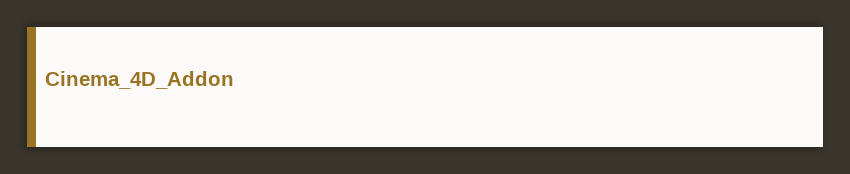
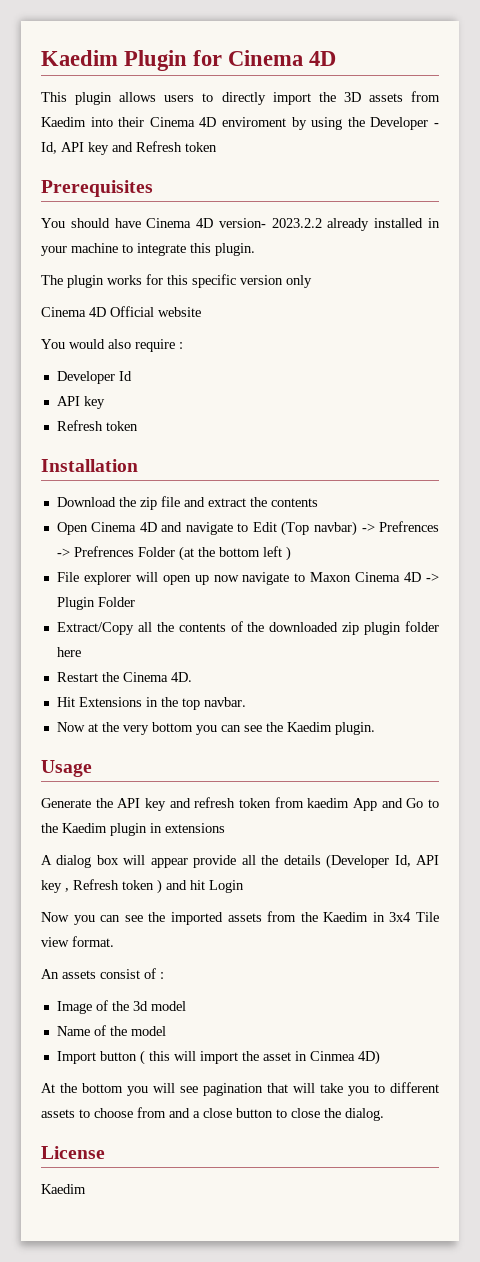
- Cinema_4D_Addon
+ Kaedim Plugin for Cinema 4D
+ This plugin allows users to directly import the 3D assets from Kaedim into their Cinema 4D enviroment by using the Developer - Id, API key and Refresh token
+ Prerequisites
+ You should have Cinema 4D version- 2023.2.2 already installed in your machine to integrate this plugin.
+ The plugin works for this specific version only
+ Cinema 4D Official website
+ You would also require :
+ Developer Id
+ API key
+ Refresh token
+ Installation
+ Download the zip file and extract the contents
+ Open Cinema 4D and navigate to Edit (Top navbar) -> Prefrences -> Prefrences Folder (at the bottom left )
+ File explorer will open up now navigate to Maxon Cinema 4D -> Plugin Folder
+ Extract/Copy all the contents of the downloaded zip plugin folder here
+ Restart the Cinema 4D.
+ Hit Extensions in the top navbar.
+ Now at the very bottom you can see the Kaedim plugin.
+ Usage
+ Generate the API key and refresh token from kaedim App and Go to the Kaedim plugin in extensions
+ A dialog box will appear provide all the details (Developer Id, API key , Refresh token ) and hit Login
+ Now you can see the imported assets from the Kaedim in 3x4 Tile view format.
+ An assets consist of :
+ Image of the 3d model
+ Name of the model
+ Import button ( this will import the asset in Cinmea 4D)
+ At the bottom you will see pagination that will take you to different assets to choose from and a close button to close the dialog.
+ License
+ Kaedim

